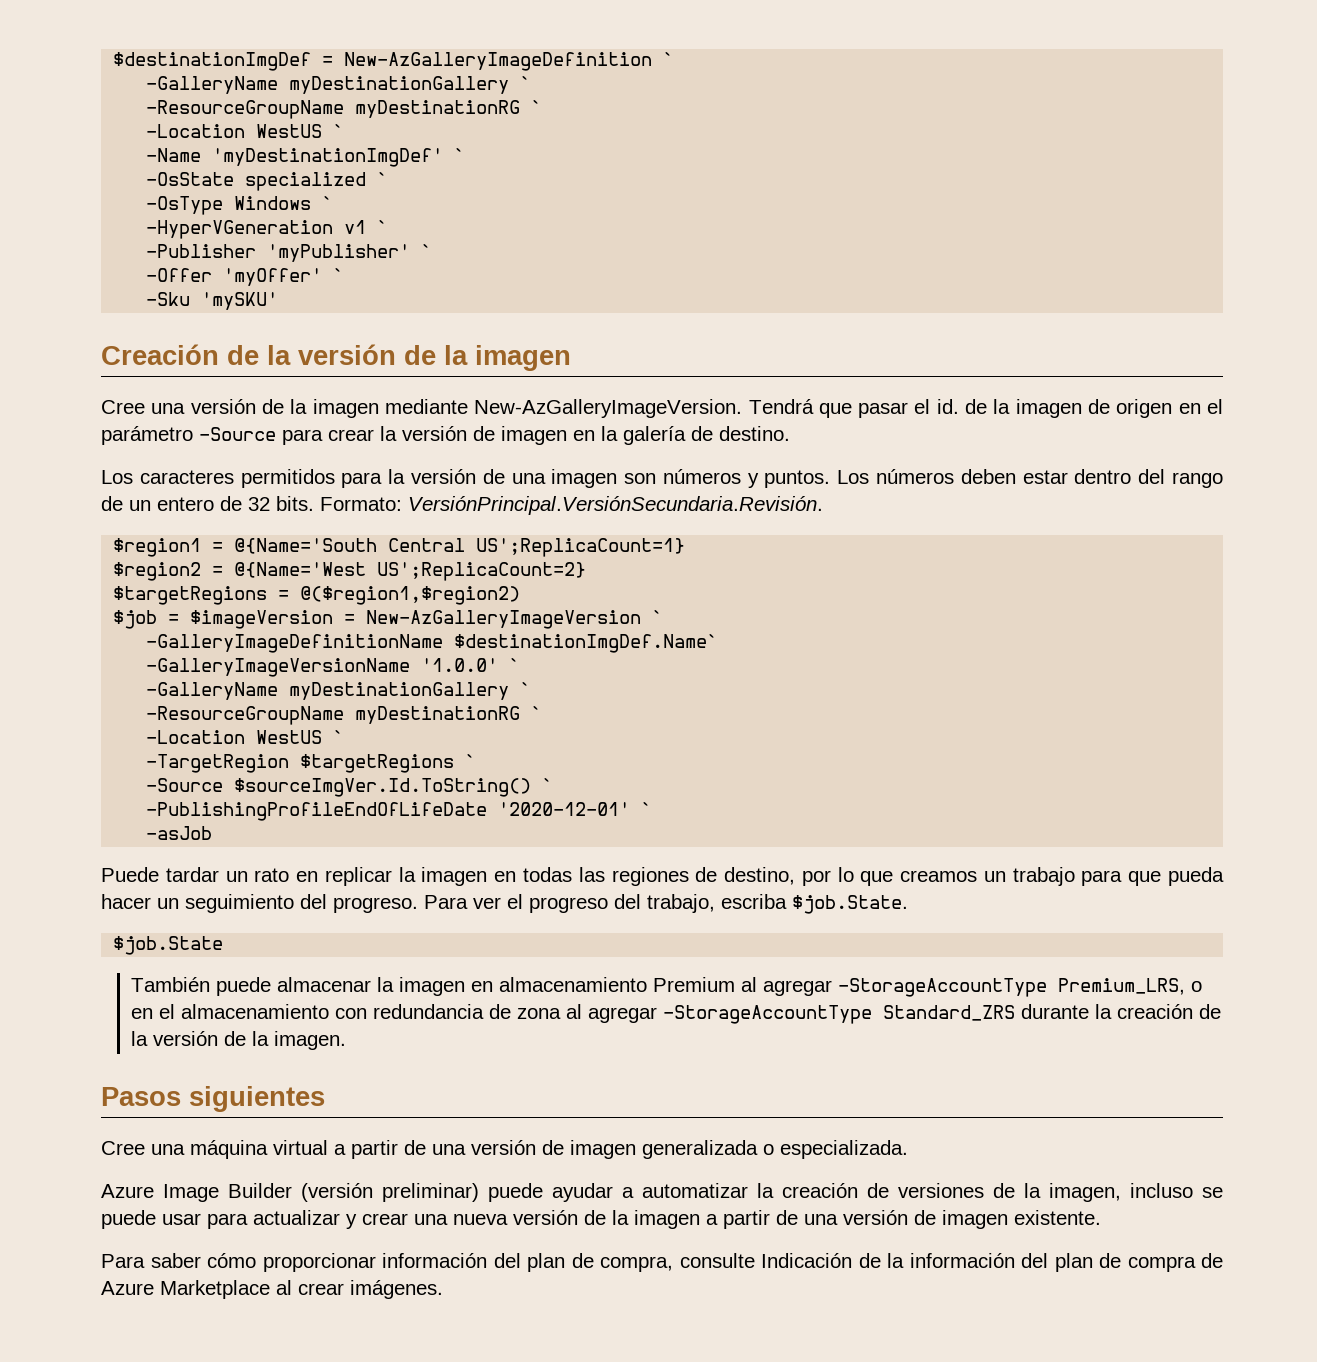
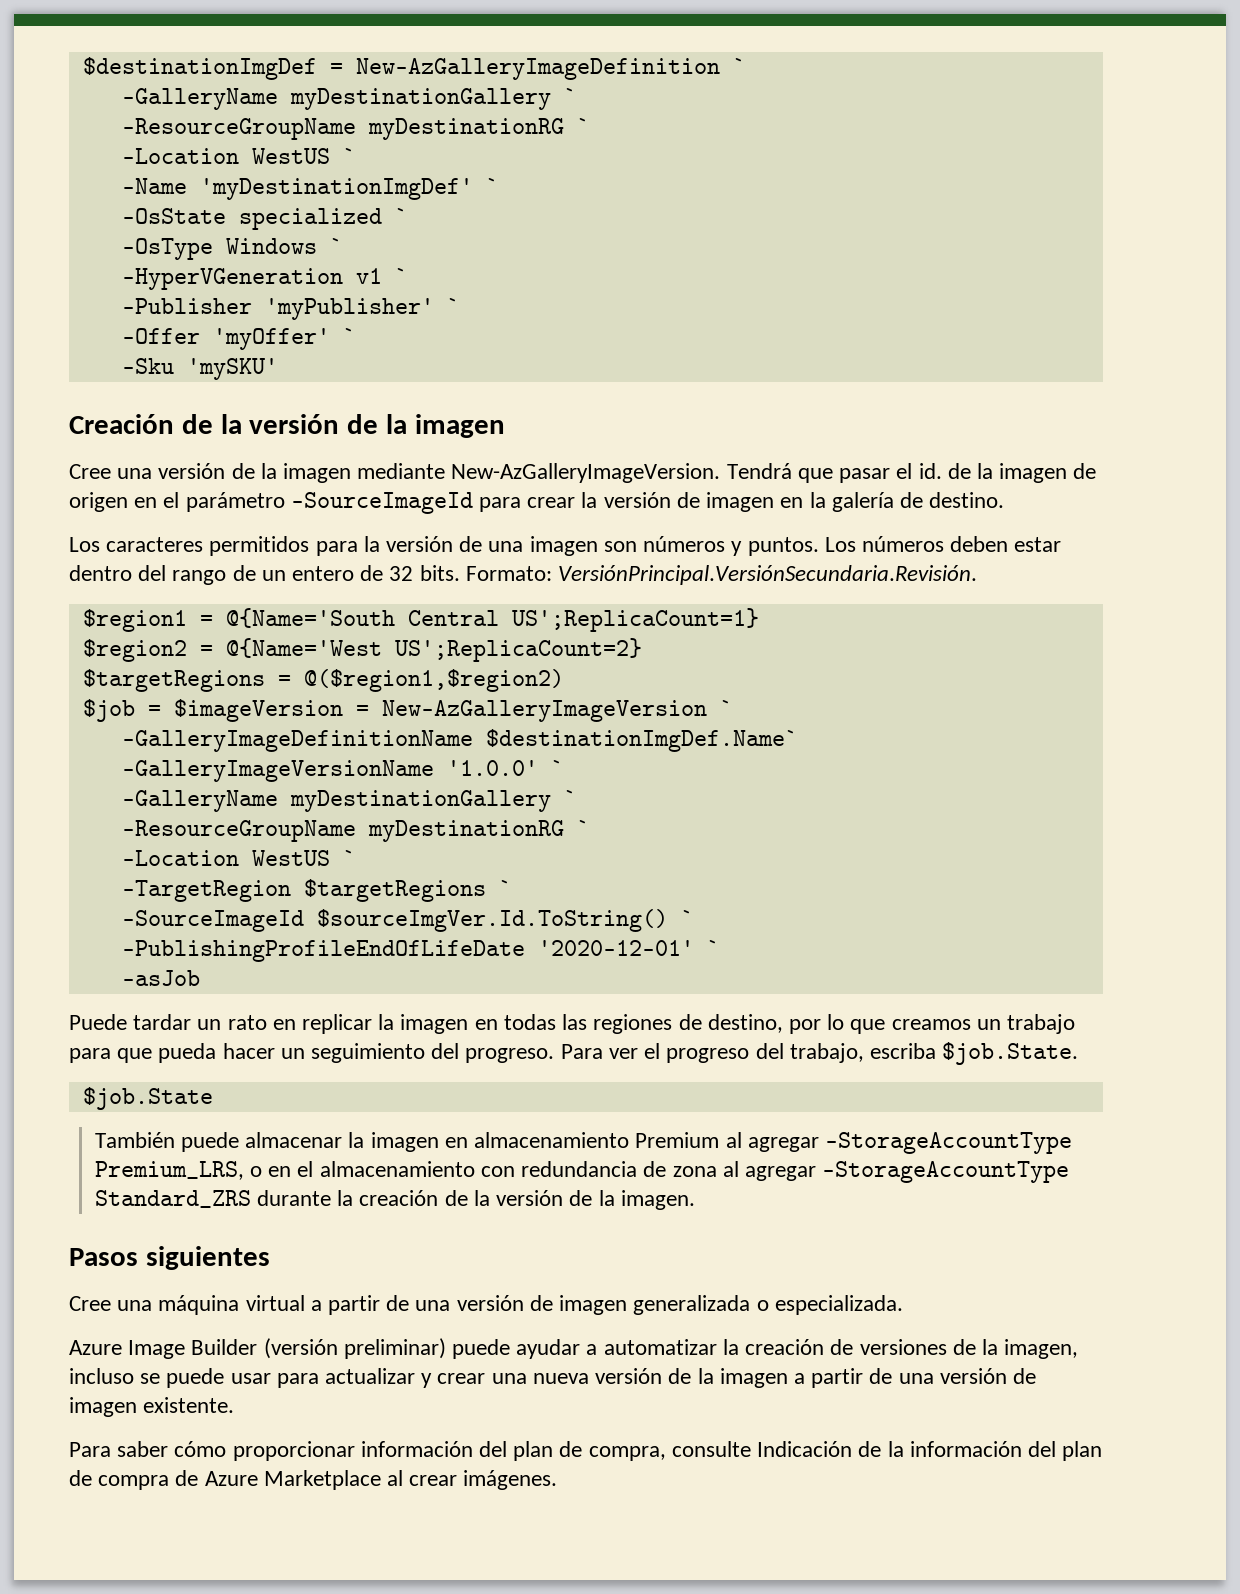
- Tendrá que pasar el id. de la imagen de origen en el parámetro -Source para crear la versión de imagen en la galería de destino.
+ Tendrá que pasar el id. de la imagen de origen en el parámetro -SourceImageId para crear la versión de imagen en la galería de destino.
- -Source $sourceImgVer.Id.ToString() `
+ -SourceImageId $sourceImgVer.Id.ToString() `

